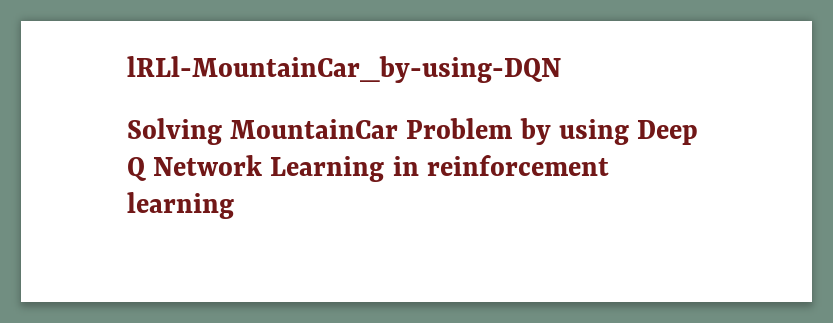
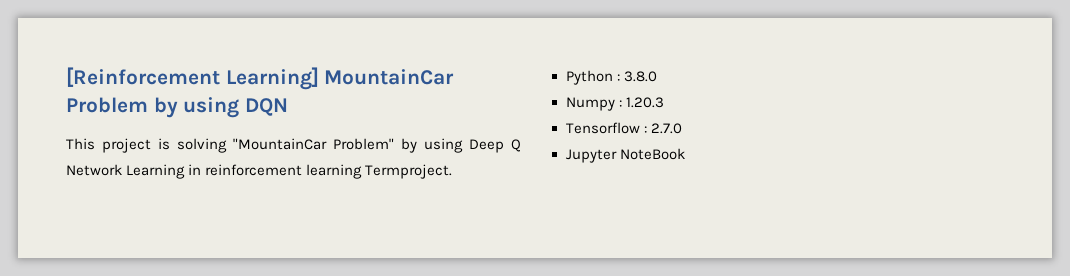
- lRLl-MountainCar_by-using-DQN
- Solving MountainCar Problem by using Deep Q Network Learning in reinforcement learning
+ [Reinforcement Learning] MountainCar Problem by using DQN
+ This project is solving "MountainCar Problem" by using Deep Q Network Learning in reinforcement learning Termproject.
+ Python : 3.8.0
+ Numpy : 1.20.3
+ Tensorflow : 2.7.0
+ Jupyter NoteBook

